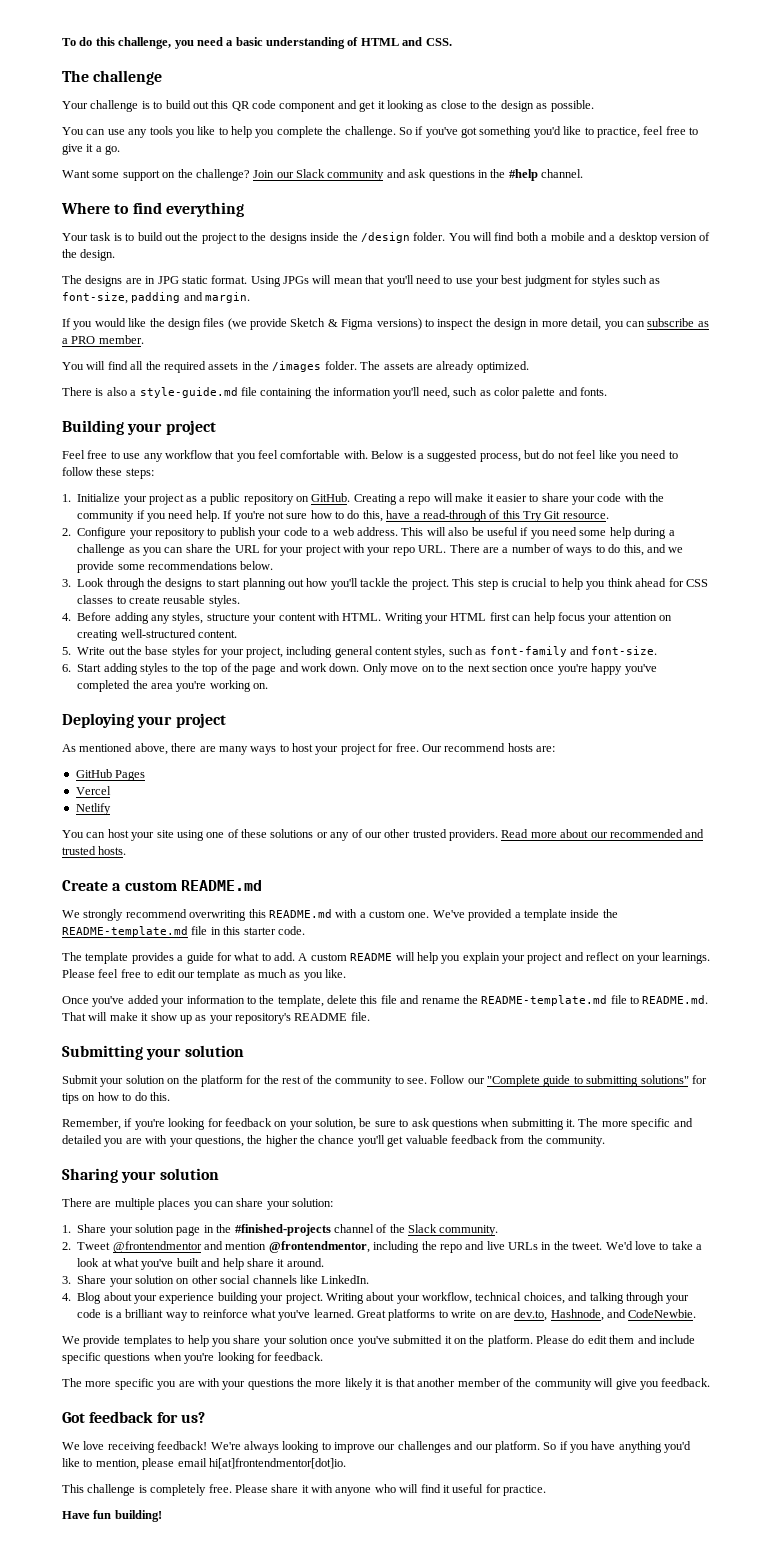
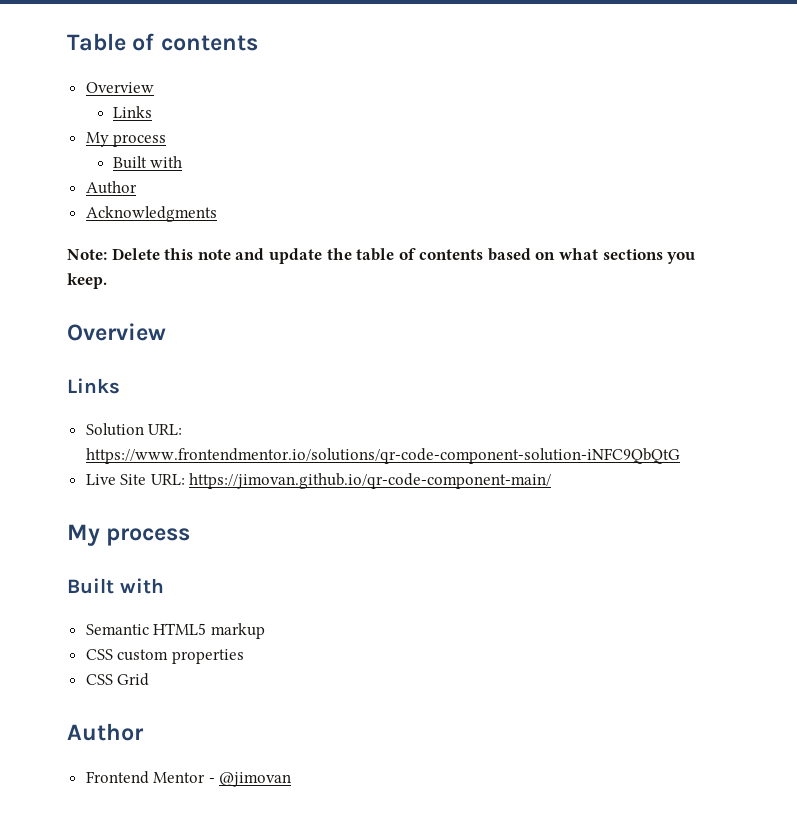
- To do this challenge, you need a basic understanding of HTML and CSS.
- The challenge
- Your challenge is to build out this QR code component and get it looking as close to the design as possible.
- You can use any tools you like to help you complete the challenge. So if you've got something you'd like to practice, feel free to give it a go.
- Want some support on the challenge? Join our Slack community and ask questions in the #help channel.
- Where to find everything
- Your task is to build out the project to the designs inside the /design folder. You will find both a mobile and a desktop version of the design.
- The designs are in JPG static format. Using JPGs will mean that you'll need to use your best judgment for styles such as font-size, padding and margin.
- If you would like the design files (we provide Sketch & Figma versions) to inspect the design in more detail, you can subscribe as a PRO member.
- You will find all the required assets in the /images folder. The assets are already optimized.
- There is also a style-guide.md file containing the information you'll need, such as color palette and fonts.
- Building your project
- Feel free to use any workflow that you feel comfortable with. Below is a suggested process, but do not feel like you need to follow these steps:
- 1. Initialize your project as a public repository on GitHub. Creating a repo will make it easier to share your code with the community if you need help. If you're not sure how to do this, have a read-through of this Try Git resource.
- 2. Configure your repository to publish your code to a web address. This will also be useful if you need some help during a challenge as you can share the URL for your project with your repo URL. There are a number of ways to do this, and we provide some recommendations below.
- 3. Look through the designs to start planning out how you'll tackle the project. This step is crucial to help you think ahead for CSS classes to create reusable styles.
- 4. Before adding any styles, structure your content with HTML. Writing your HTML first can help focus your attention on creating well-structured content.
- 5. Write out the base styles for your project, including general content styles, such as font-family and font-size.
- 6. Start adding styles to the top of the page and work down. Only move on to the next section once you're happy you've completed the area you're working on.
- Deploying your project
- As mentioned above, there are many ways to host your project for free. Our recommend hosts are:
- GitHub Pages
- Vercel
- Netlify
- You can host your site using one of these solutions or any of our other trusted providers. Read more about our recommended and trusted hosts.
- Create a custom README.md
- We strongly recommend overwriting this README.md with a custom one. We've provided a template inside the README-template.md file in this starter code.
- The template provides a guide for what to add. A custom README will help you explain your project and reflect on your learnings. Please feel free to edit our template as much as you like.
- Once you've added your information to the template, delete this file and rename the README-template.md file to README.md. That will make it show up as your repository's README file.
- Submitting your solution
- Submit your solution on the platform for the rest of the community to see. Follow our "Complete guide to submitting solutions" for tips on how to do this.
- Remember, if you're looking for feedback on your solution, be sure to ask questions when submitting it. The more specific and detailed you are with your questions, the higher the chance you'll get valuable feedback from the community.
- Sharing your solution
- There are multiple places you can share your solution:
- 1. Share your solution page in the #finished-projects channel of the Slack community.
- 2. Tweet @frontendmentor and mention @frontendmentor, including the repo and live URLs in the tweet. We'd love to take a look at what you've built and help share it around.
- 3. Share your solution on other social channels like LinkedIn.
- 4. Blog about your experience building your project. Writing about your workflow, technical choices, and talking through your code is a brilliant way to reinforce what you've learned. Great platforms to write on are dev.to, Hashnode, and CodeNewbie.
- We provide templates to help you share your solution once you've submitted it on the platform. Please do edit them and include specific questions when you're looking for feedback.
- The more specific you are with your questions the more likely it is that another member of the community will give you feedback.
- Got feedback for us?
- We love receiving feedback! We're always looking to improve our challenges and our platform. So if you have anything you'd like to mention, please email hi[at]frontendmentor[dot]io.
- This challenge is completely free. Please share it with anyone who will find it useful for practice.
- Have fun building!
+ Table of contents
+ Overview
+ Links
+ My process
+ Built with
+ Author
+ Acknowledgments
+ Note: Delete this note and update the table of contents based on what sections you keep.
+ Overview
+ Links
+ Solution URL: https://www.frontendmentor.io/solutions/qr-code-component-solution-iNFC9QbQtG
+ Live Site URL: https://jimovan.github.io/qr-code-component-main/
+ My process
+ Built with
+ Semantic HTML5 markup
+ CSS custom properties
+ CSS Grid
+ Author
+ Frontend Mentor - @jimovan

